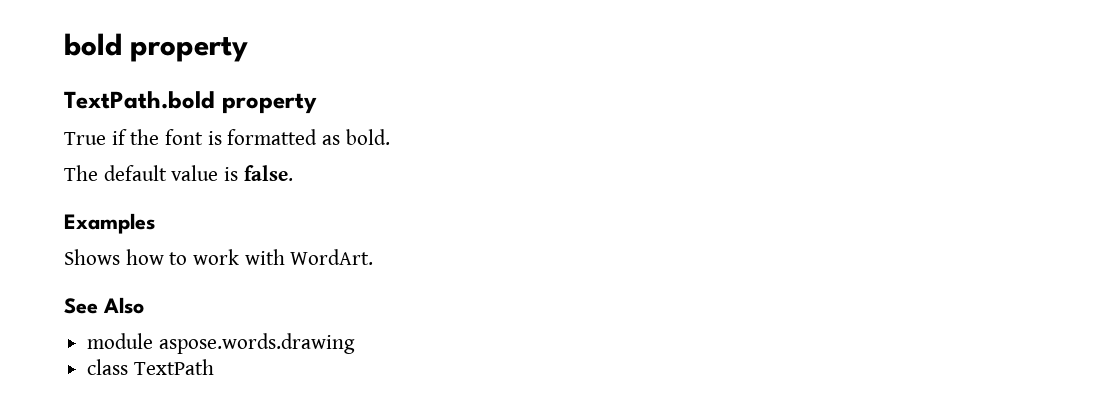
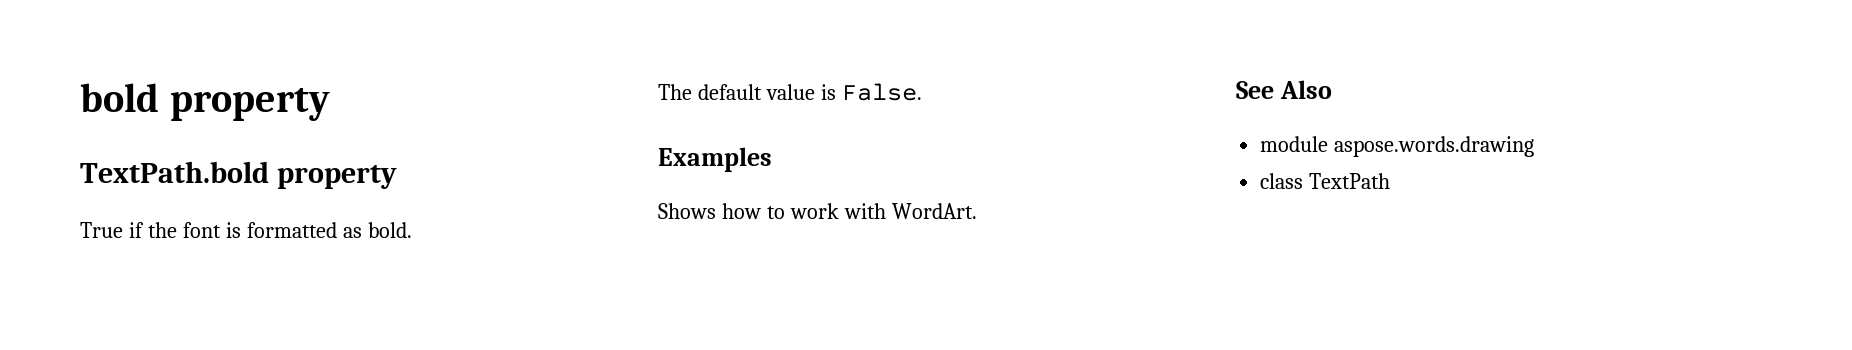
- The default value is false.
+ The default value is False.

